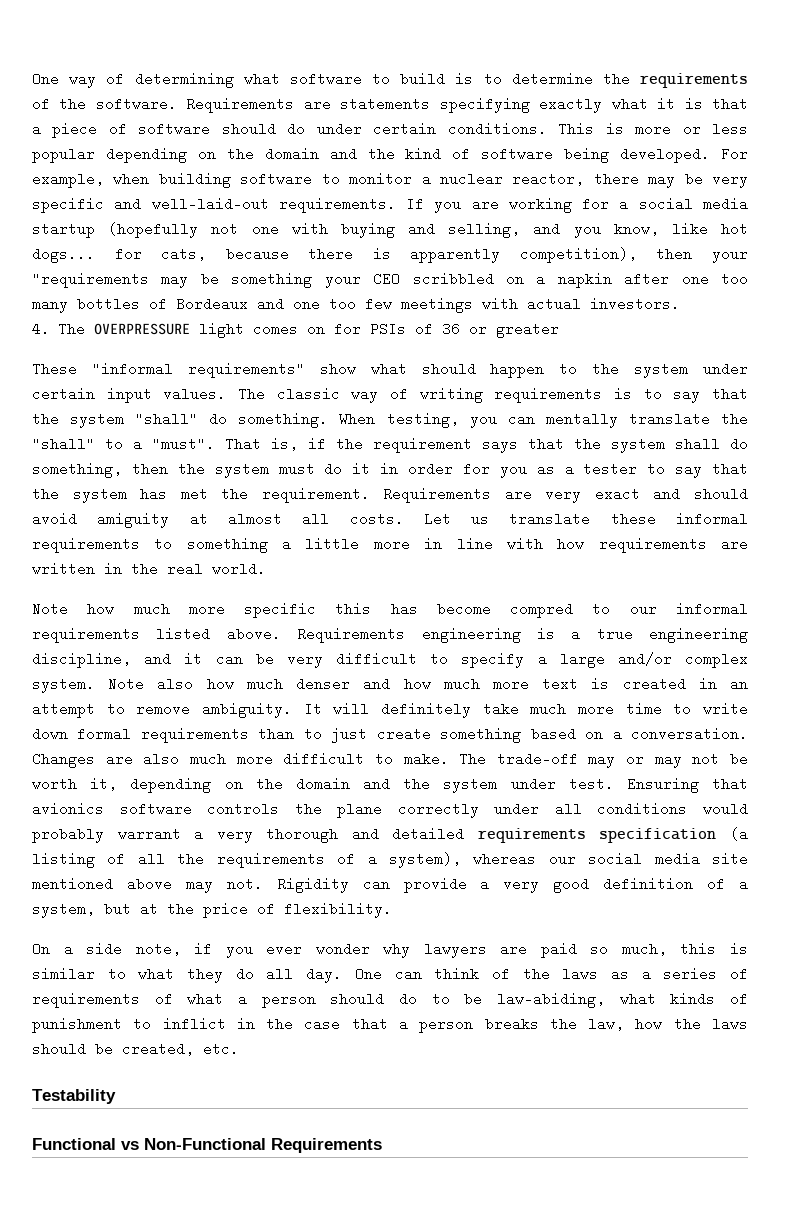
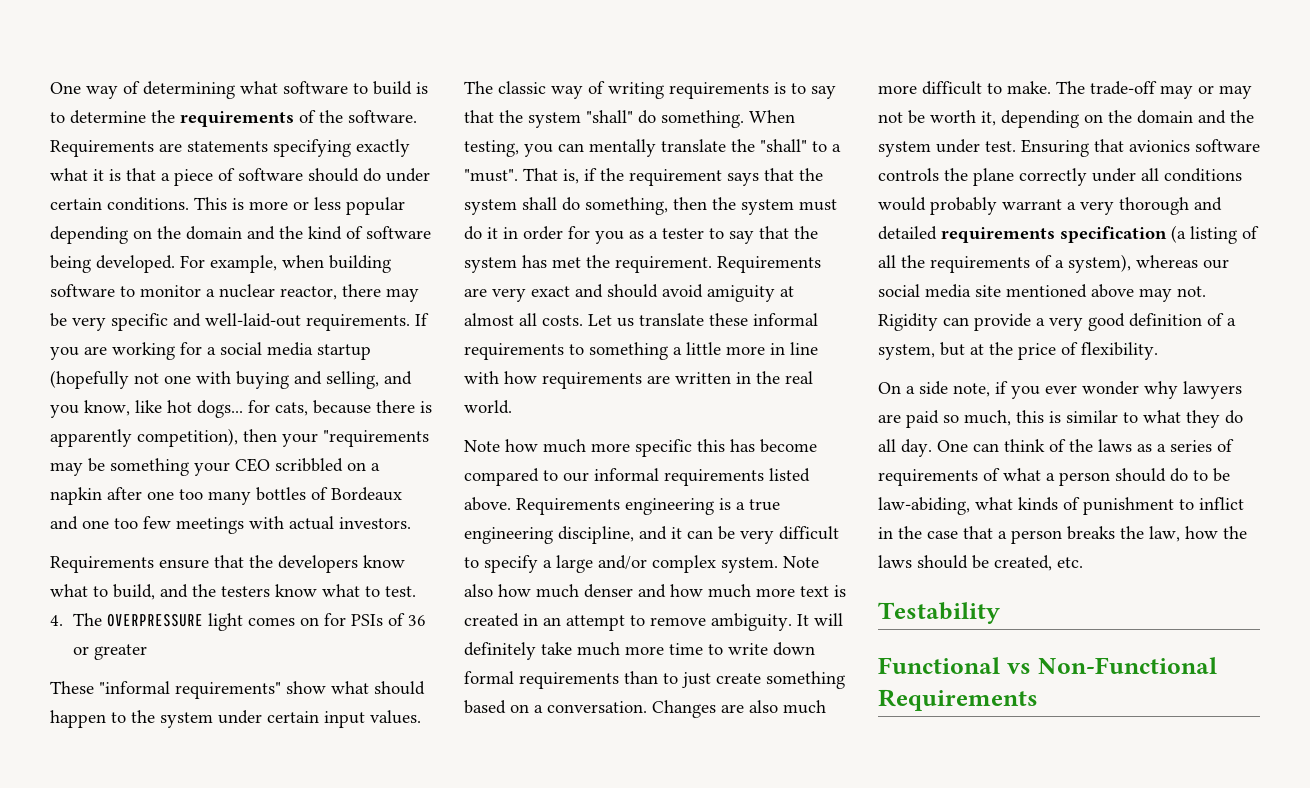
+ Requirements ensure that the developers know what to build, and the testers know what to test.
- Note how much more specific this has become compred to our informal requirements listed above.
+ Note how much more specific this has become compared to our informal requirements listed above.

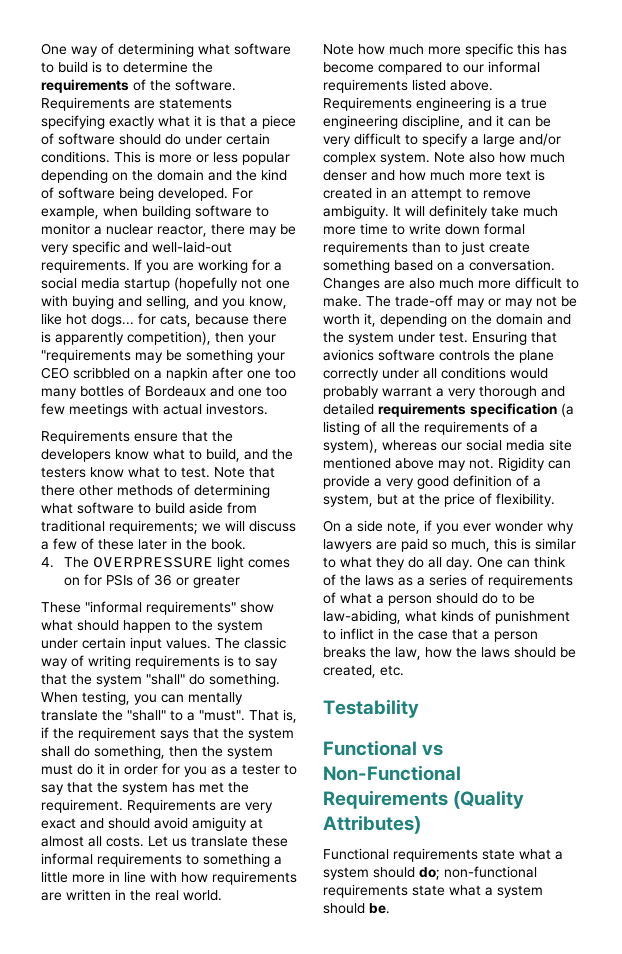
+ Note that there other methods of determining what software to build aside from traditional requirements; we will discuss a few of these later in the book.
- Functional vs Non-Functional Requirements
+ Functional vs Non-Functional Requirements (Quality Attributes)
+ Functional requirements state what a system should do; non-functional requirements state what a system should be.

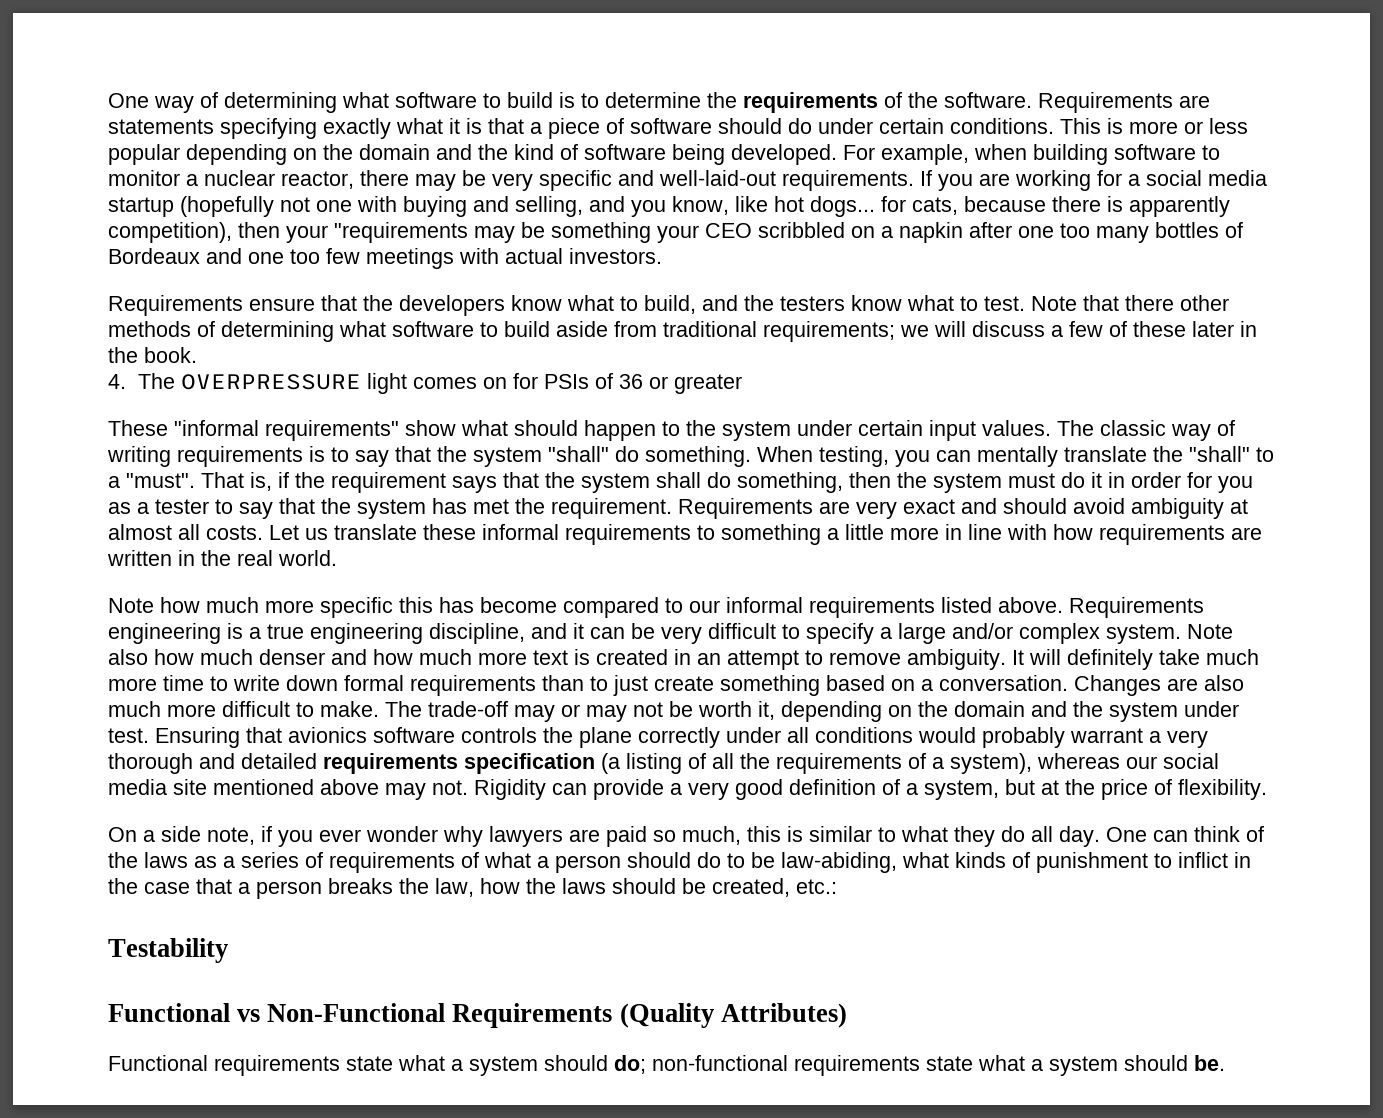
- Requirements are very exact and should avoid amiguity at almost all costs.
+ Requirements are very exact and should avoid ambiguity at almost all costs.
- One can think of the laws as a series of requirements of what a person should do to be law-abiding, what kinds of punishment to inflict in the case that a person breaks the law, how the laws should be created, etc.
+ One can think of the laws as a series of requirements of what a person should do to be law-abiding, what kinds of punishment to inflict in the case that a person breaks the law, how the laws should be created, etc.:

